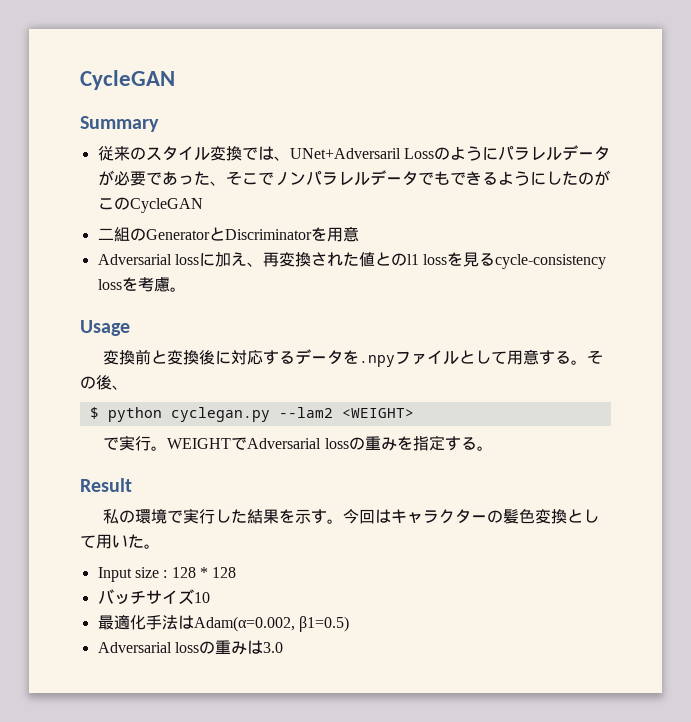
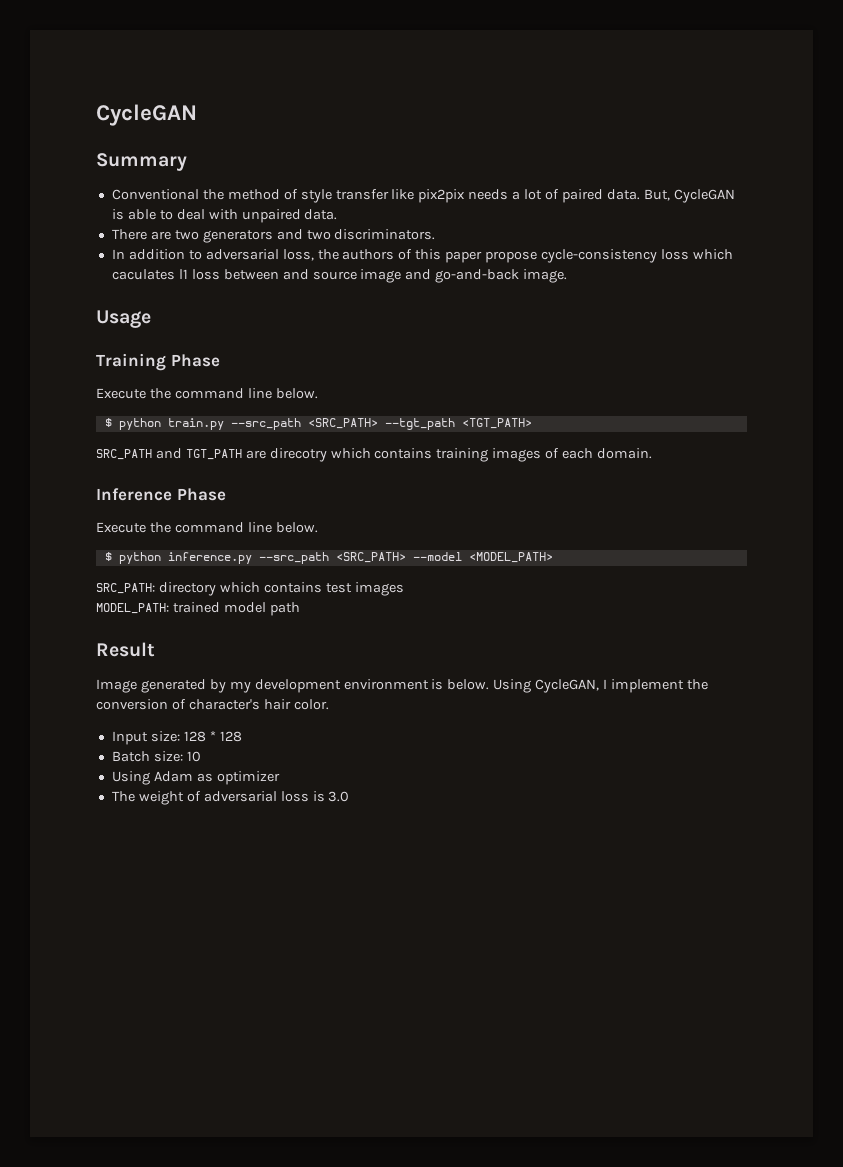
- 従来のスタイル変換では、UNet+Adversaril Lossのようにパラレルデータが必要であった、そこでノンパラレルデータでもできるようにしたのがこのCycleGAN
- 二組のGeneratorとDiscriminatorを用意
- Adversarial lossに加え、再変換された値とのl1 lossを見るcycle-consistency lossを考慮。
+ Conventional the method of style transfer like pix2pix needs a lot of paired data. But, CycleGAN is able to deal with unpaired data.
+ There are two generators and two discriminators.
+ In addition to adversarial loss, the authors of this paper propose cycle-consistency loss which caculates l1 loss between and source image and go-and-back image.
  Usage
- 変換前と変換後に対応するデータを.npyファイルとして用意する。その後、
- $ python cyclegan.py --lam2 <WEIGHT>
- で実行。WEIGHTでAdversarial lossの重みを指定する。
+ Training Phase
+ Execute the command line below.
+ $ python train.py --src_path <SRC_PATH> --tgt_path <TGT_PATH>
+ SRC_PATH and TGT_PATH are direcotry which contains training images of each domain.
+ Inference Phase
+ Execute the command line below.
+ $ python inference.py --src_path <SRC_PATH> --model <MODEL_PATH>
+ SRC_PATH: directory which contains test images
+ MODEL_PATH: trained model path
  Result
- 私の環境で実行した結果を示す。今回はキャラクターの髪色変換として用いた。
+ Image generated by my development environment is below. Using CycleGAN, I implement the conversion of character's hair color.
- Input size : 128 * 128
+ Input size: 128 * 128
- バッチサイズ10
- 最適化手法はAdam(α=0.002, β1=0.5)
- Adversarial lossの重みは3.0
+ Batch size: 10
+ Using Adam as optimizer
+ The weight of adversarial loss is 3.0

